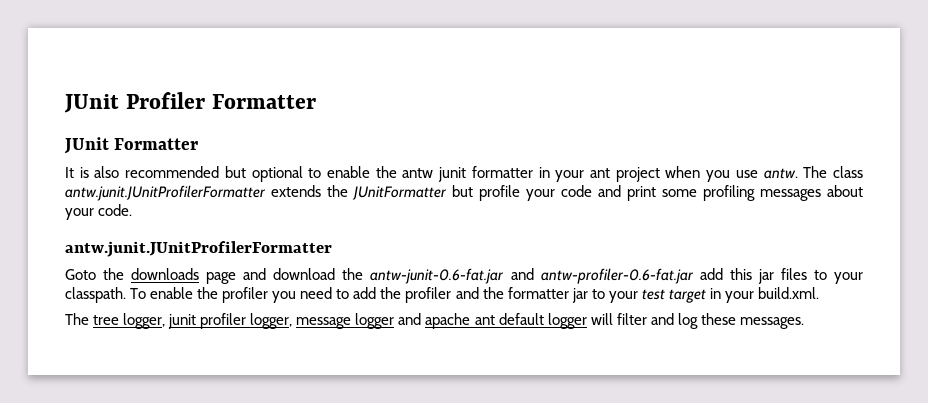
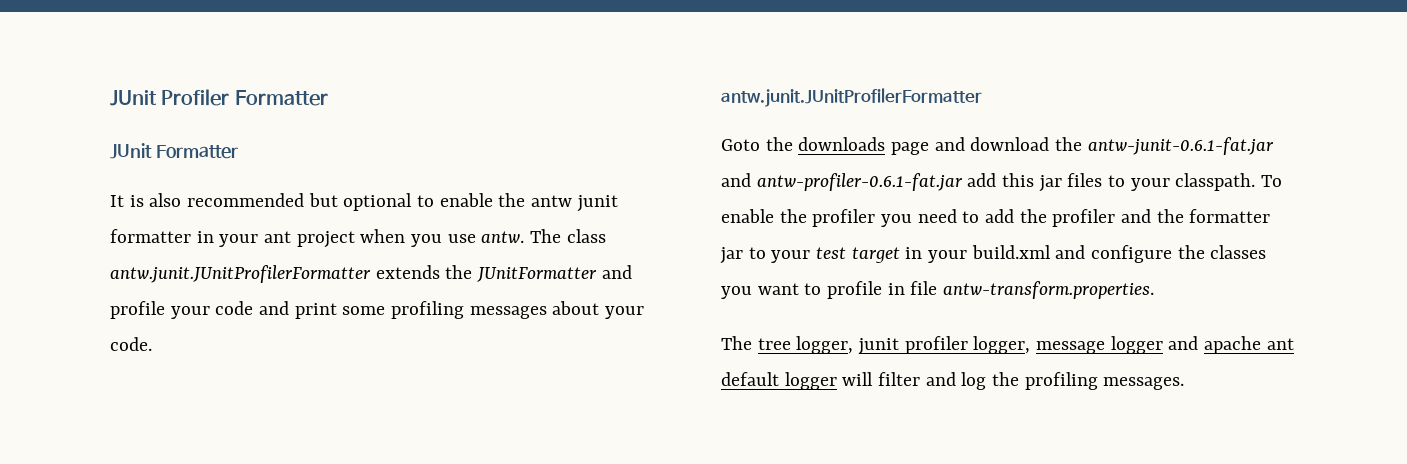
- The class antw.junit.JUnitProfilerFormatter extends the JUnitFormatter but profile your code and print some profiling messages about your code.
+ The class antw.junit.JUnitProfilerFormatter extends the JUnitFormatter and profile your code and print some profiling messages about your code.
- Goto the downloads page and download the antw-junit-0.6-fat.jar and antw-profiler-0.6-fat.jar add this jar files to your classpath.
+ Goto the downloads page and download the antw-junit-0.6.1-fat.jar and antw-profiler-0.6.1-fat.jar add this jar files to your classpath.
- To enable the profiler you need to add the profiler and the formatter jar to your test target in your build.xml.
+ To enable the profiler you need to add the profiler and the formatter jar to your test target in your build.xml and configure the classes you want to profile in file antw-transform.properties.
- The tree logger, junit profiler logger, message logger and apache ant default logger will filter and log these messages.
+ The tree logger, junit profiler logger, message logger and apache ant default logger will filter and log the profiling messages.

